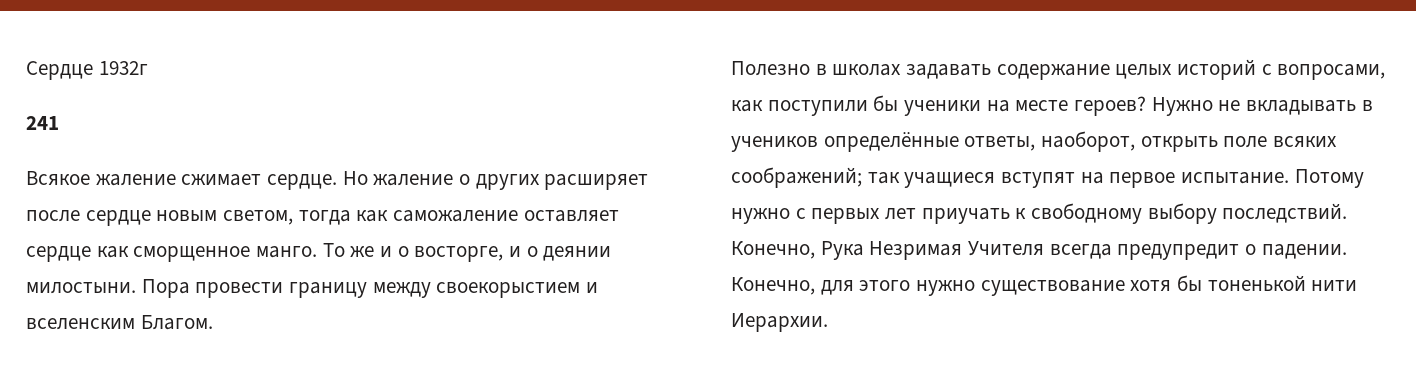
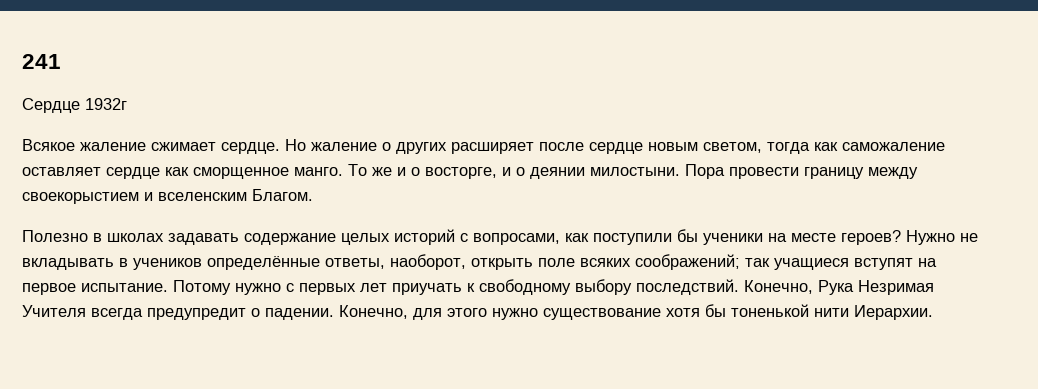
+ 241
- 241

